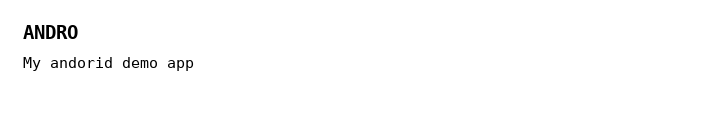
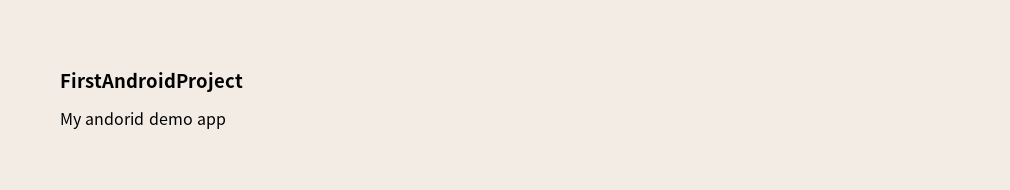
- ANDRO
+ FirstAndroidProject

